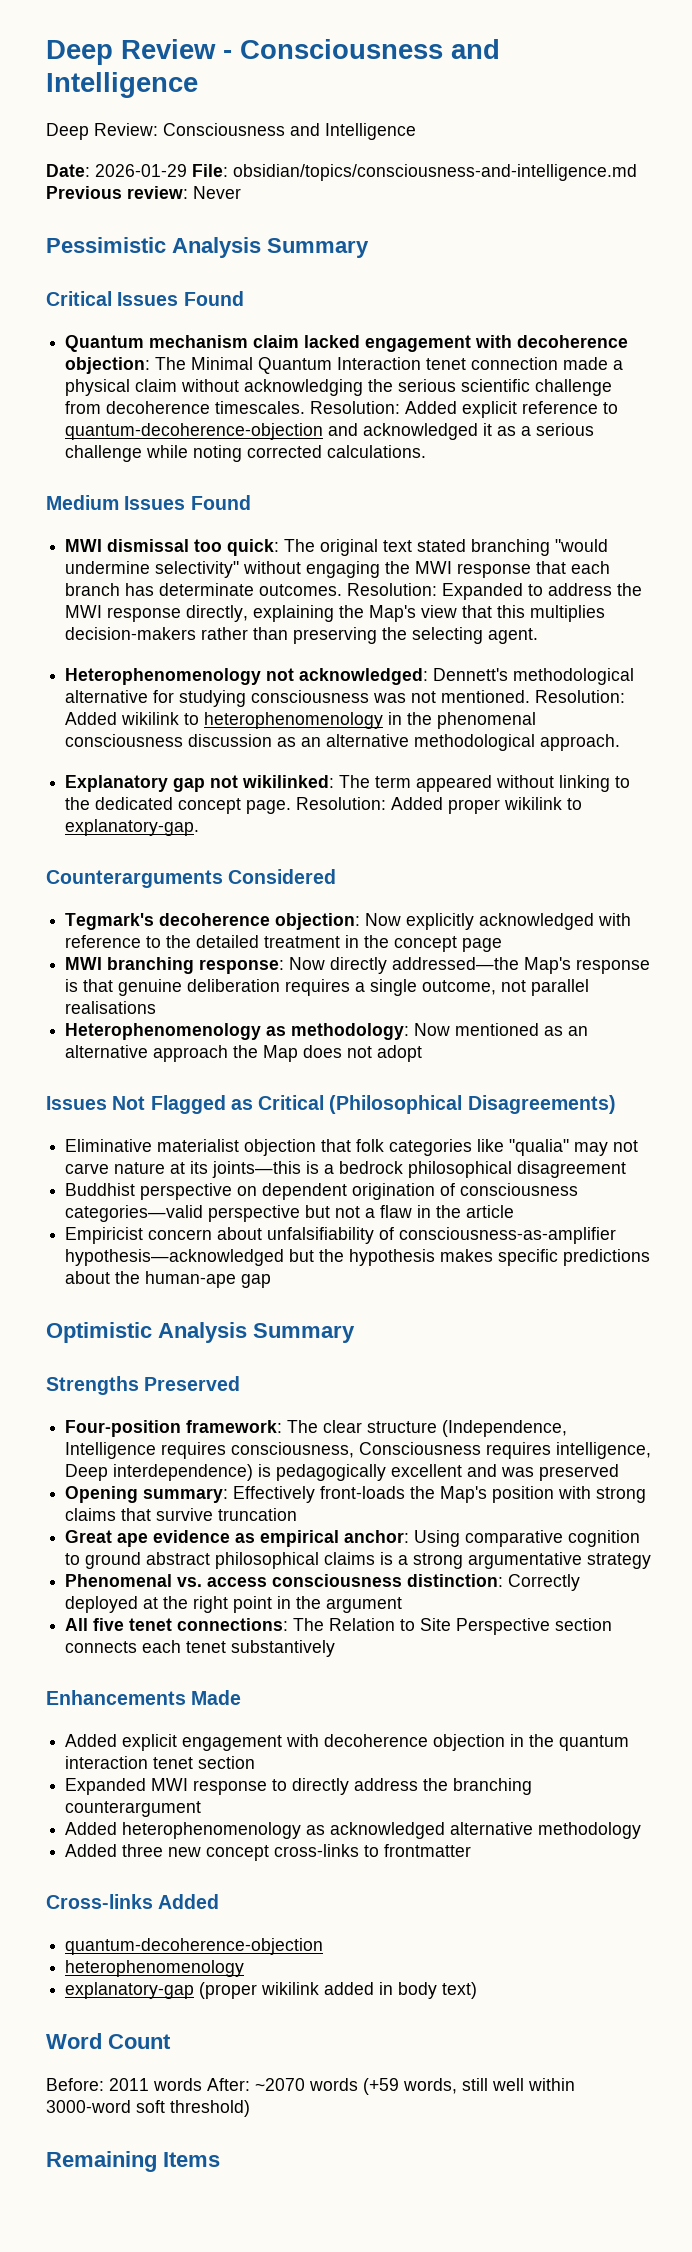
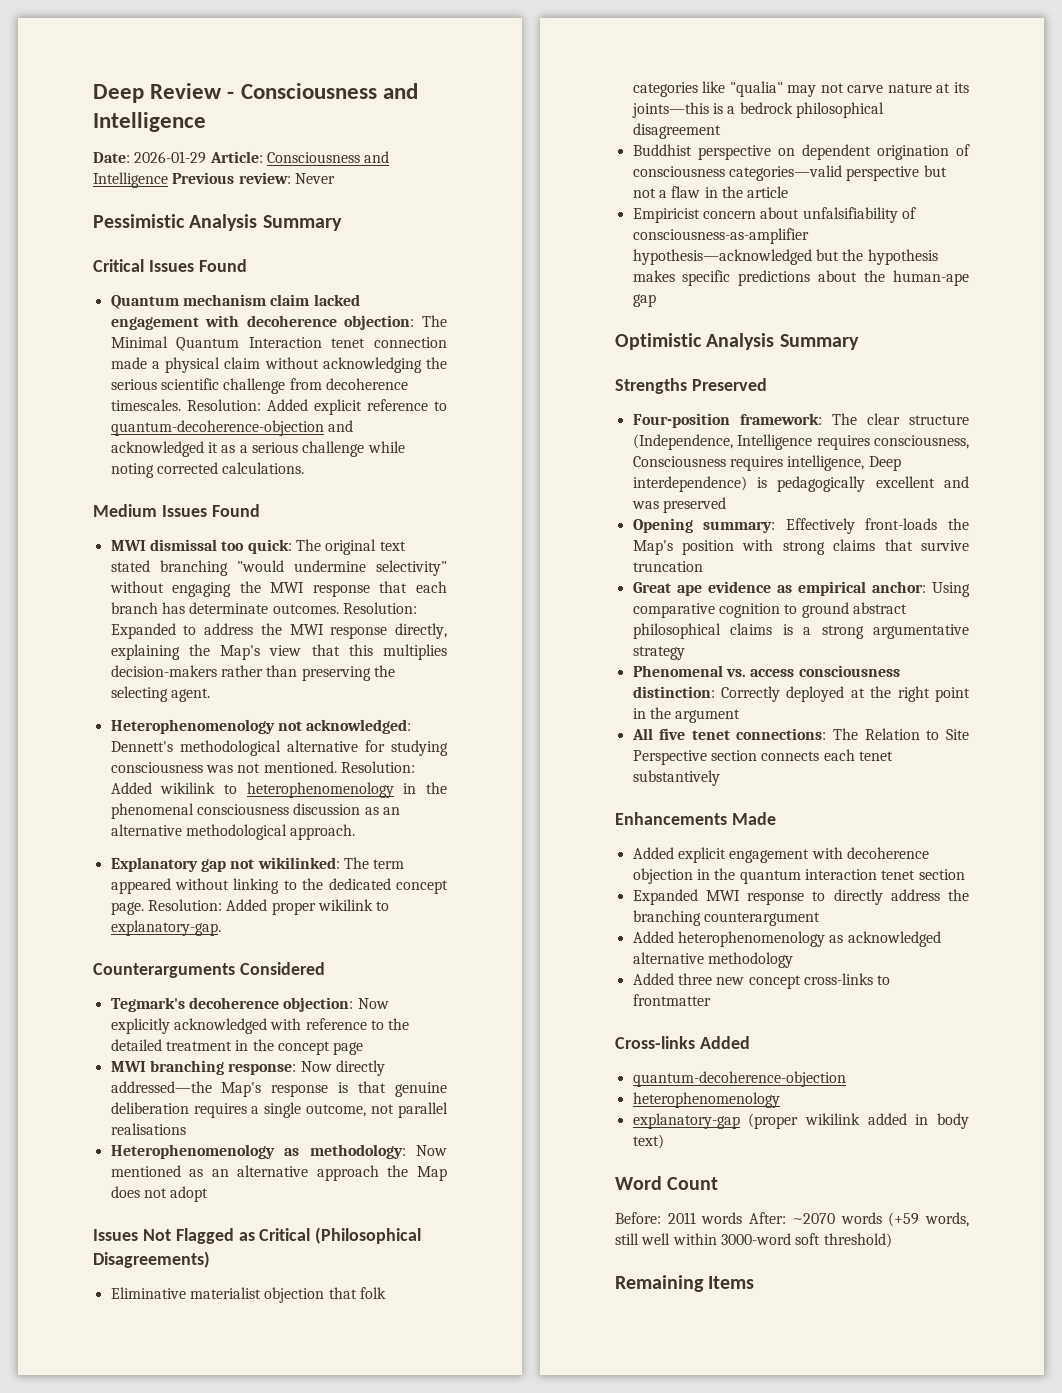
- Deep Review: Consciousness and Intelligence
- Date: 2026-01-29 File: obsidian/topics/consciousness-and-intelligence.md Previous review: Never
+ Date: 2026-01-29 Article: Consciousness and Intelligence Previous review: Never

